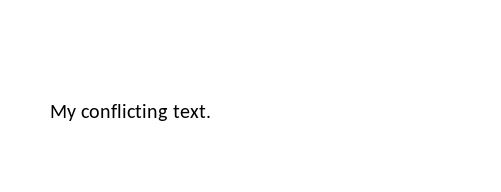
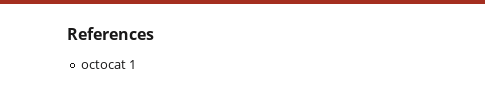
- My conflicting text.
+ References
+ octocat 1

